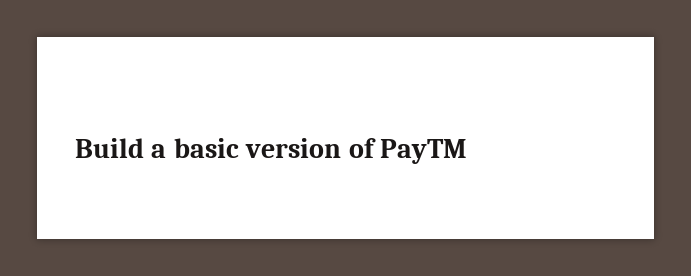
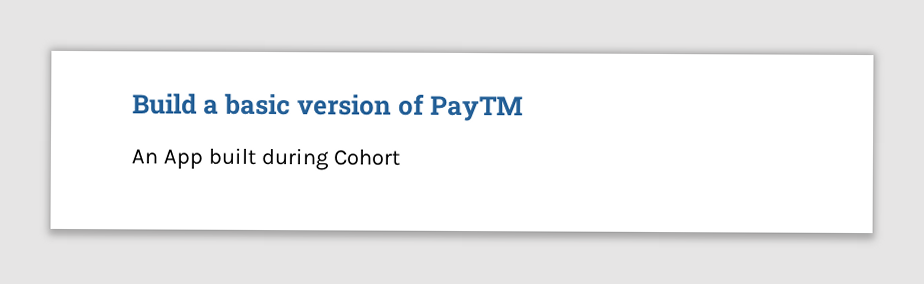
+ An App built during Cohort

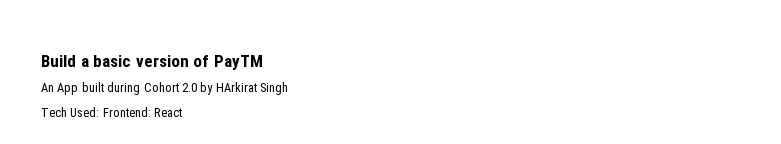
- An App built during Cohort
+ An App built during Cohort 2.0 by HArkirat Singh
+ Tech Used: Frontend: React

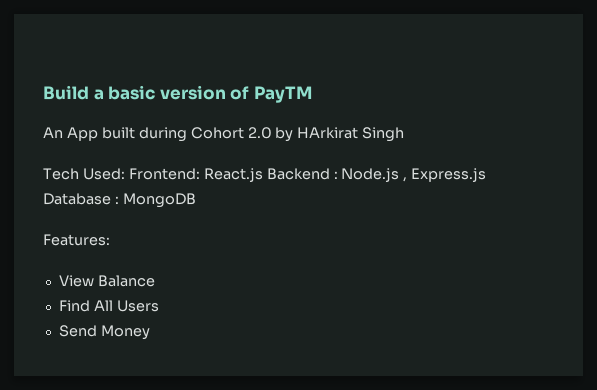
- Tech Used: Frontend: React
+ Tech Used: Frontend: React.js Backend : Node.js , Express.js Database : MongoDB
+ Features:
+ View Balance
+ Find All Users
+ Send Money

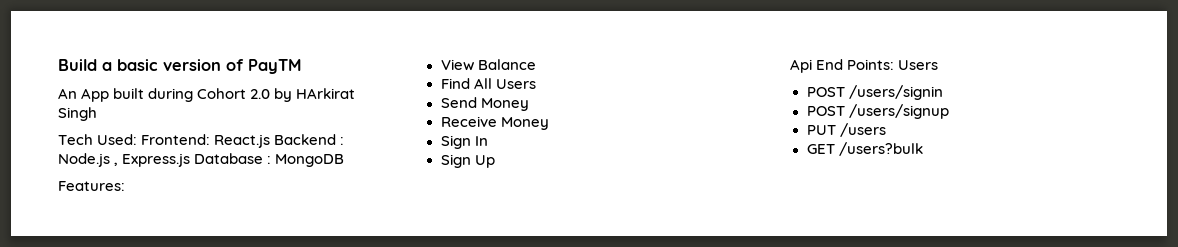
+ Receive Money
+ Sign In
+ Sign Up
+ Api End Points: Users
+ POST /users/signin
+ POST /users/signup
+ PUT /users
+ GET /users?bulk

